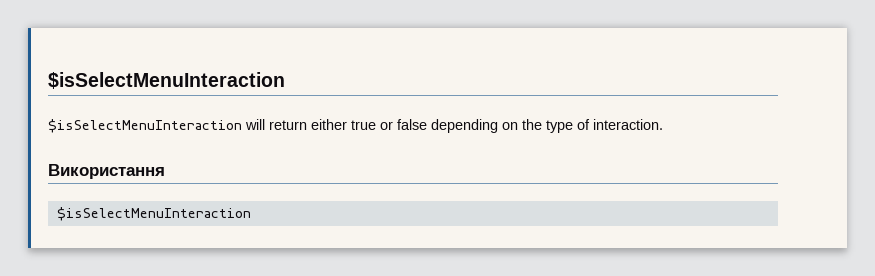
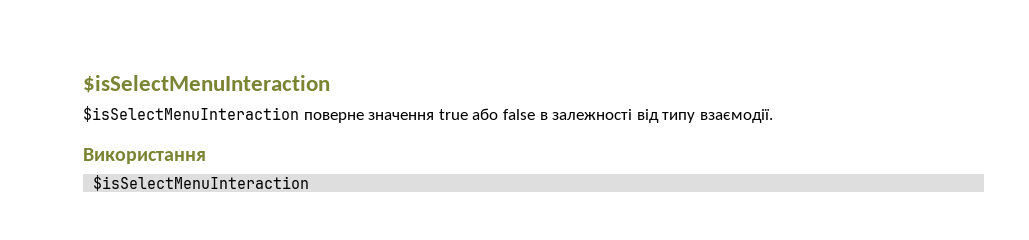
- $isSelectMenuInteraction will return either true or false depending on the type of interaction.
+ $isSelectMenuInteraction поверне значення true або false в залежності від типу взаємодії.

